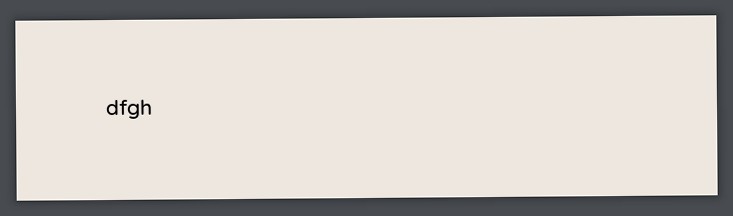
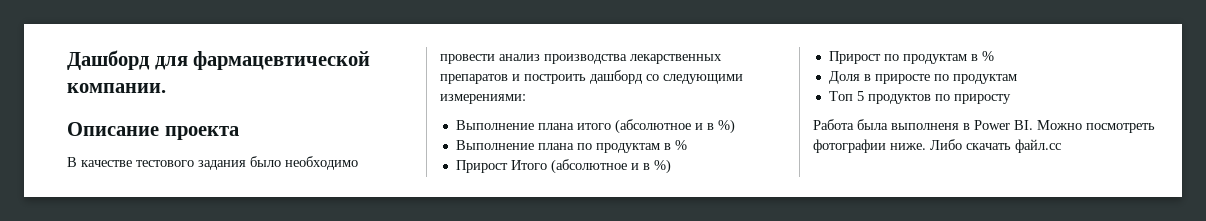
- dfgh
+ Дашборд для фармацевтической компании.
+ Описание проекта
+ В качестве тестового задания было необходимо провести анализ производства лекарственных препаратов и построить дашборд со следующими измерениями:
+ Выполнение плана итого (абсолютное и в %)
+ Выполнение плана по продуктам в %
+ Прирост Итого (абсолютное и в %)
+ Прирост по продуктам в %
+ Доля в приросте по продуктам
+ Топ 5 продуктов по приросту
+ Работа была выполненя в Power BI. Можно посмотреть фотографии ниже. Либо скачать файл.сс

